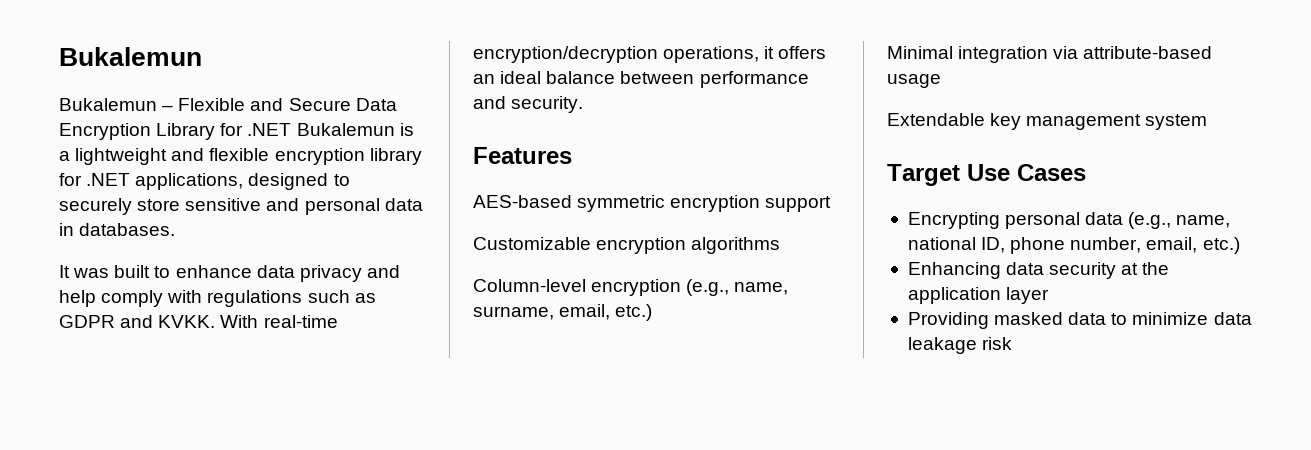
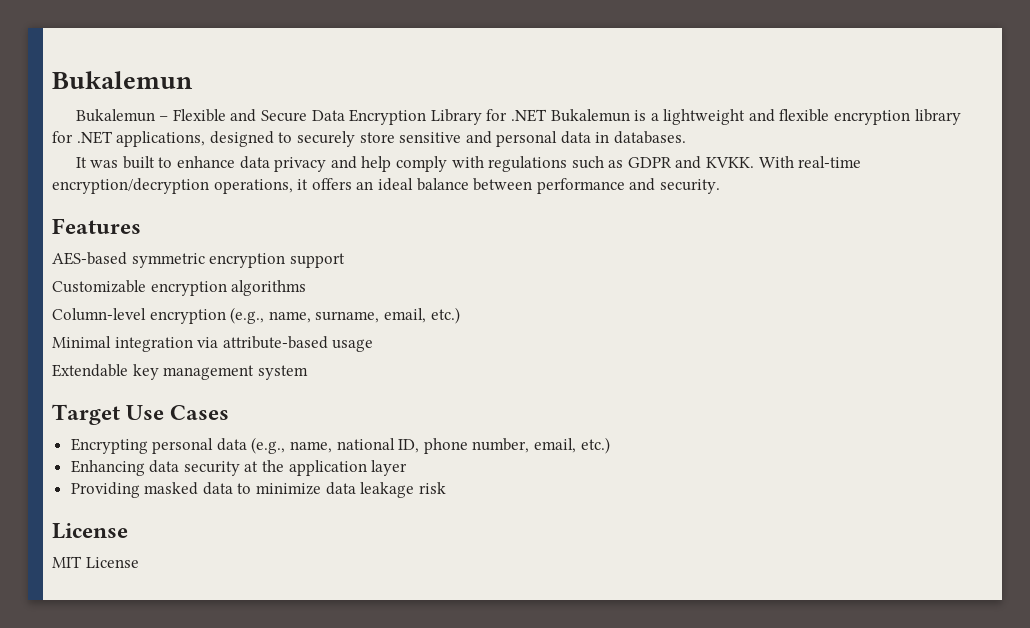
  Providing masked data to minimize data leakage risk
+ License
+ MIT License

